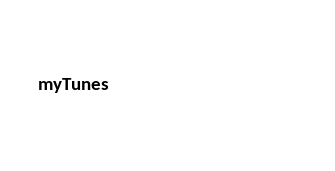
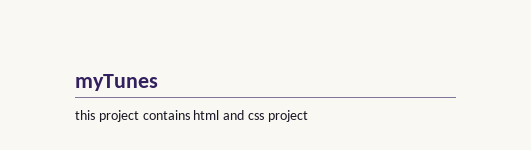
+ this project contains html and css project

